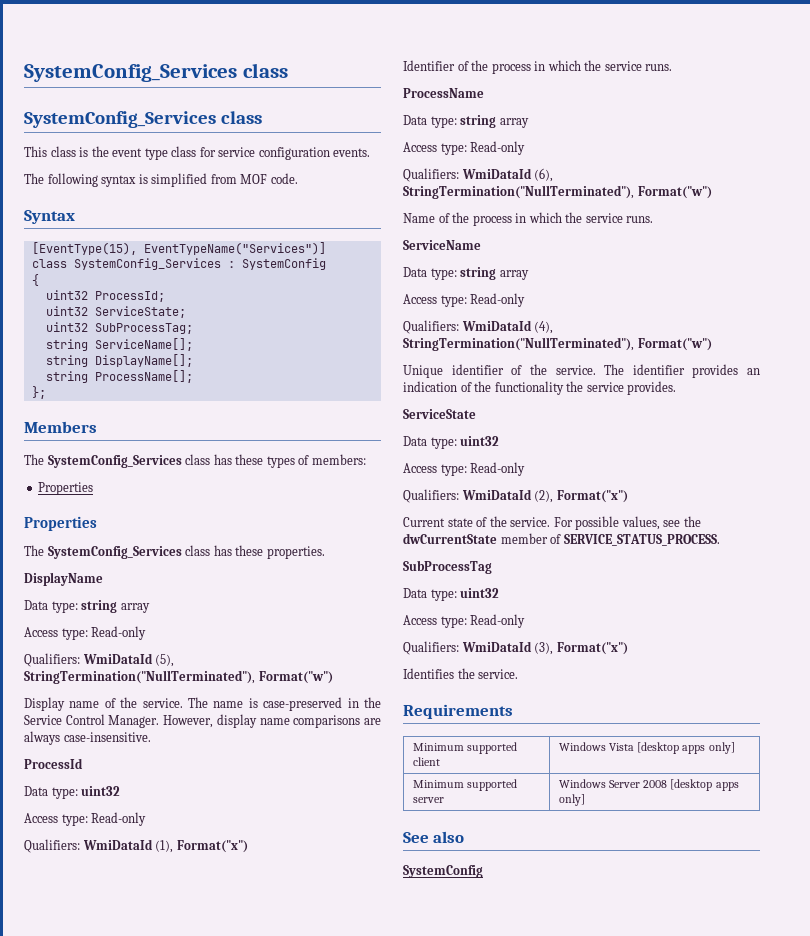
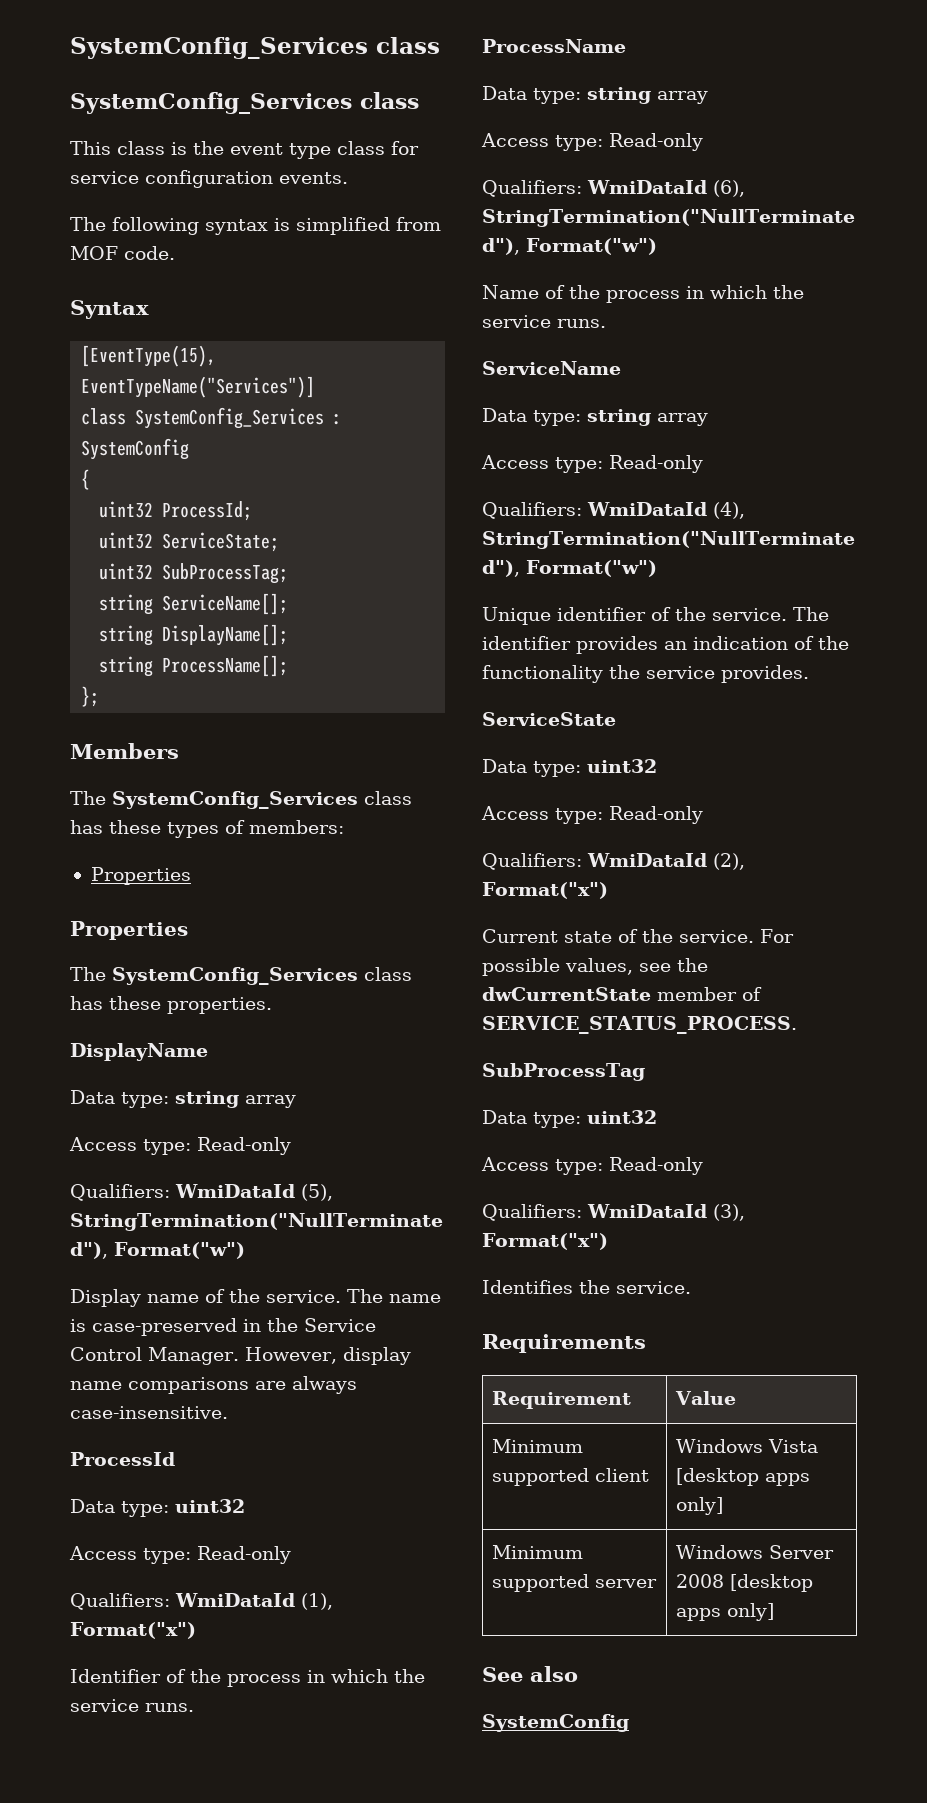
+ Requirement | Value

